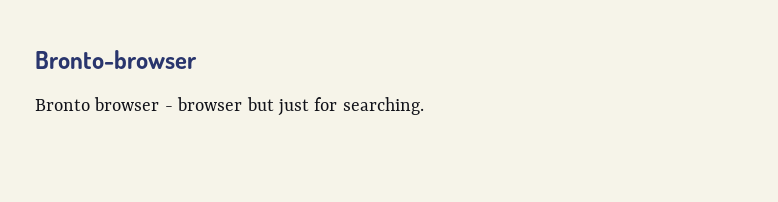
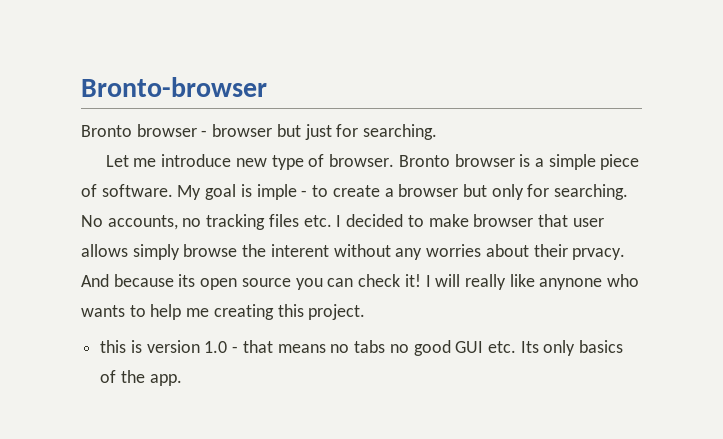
+ Let me introduce new type of browser. Bronto browser is a simple piece of software. My goal is imple - to create a browser but only for searching. No accounts, no tracking files etc. I decided to make browser that user allows simply browse the interent without any worries about their prvacy. And because its open source you can check it! I will really like anynone who wants to help me creating this project.
+ this is version 1.0 - that means no tabs no good GUI etc. Its only basics of the app.

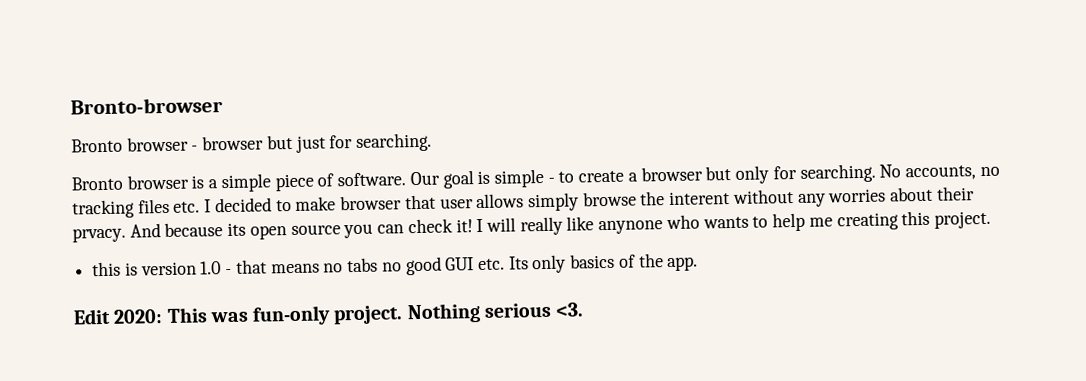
- Let me introduce new type of browser.
- My goal is imple - to create a browser but only for searching.
+ Our goal is simple - to create a browser but only for searching.
+ Edit 2020: This was fun-only project. Nothing serious <3.

